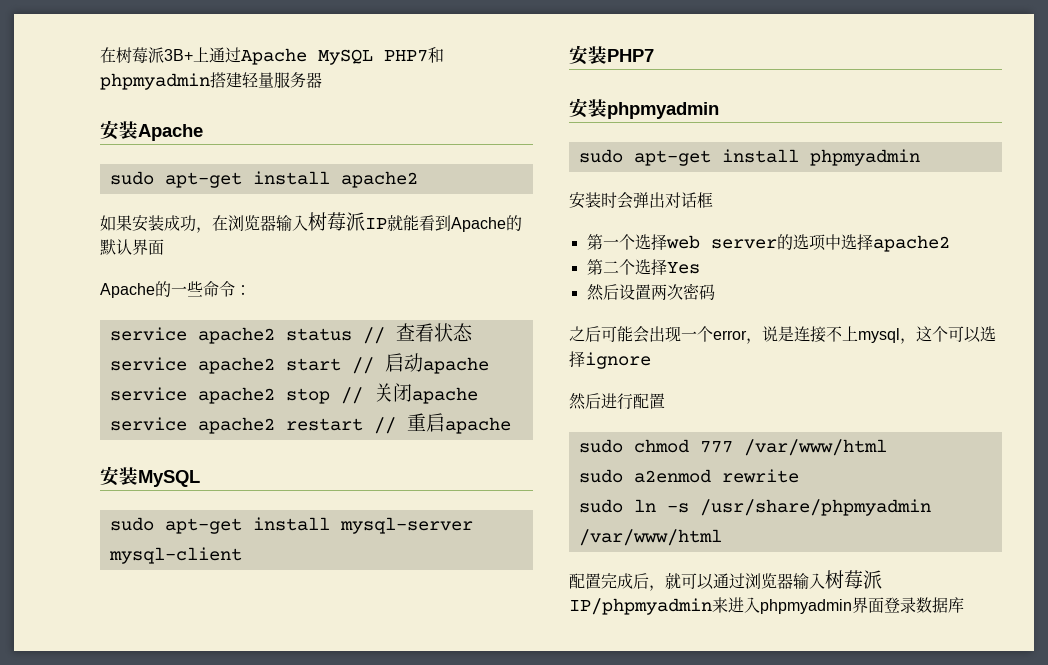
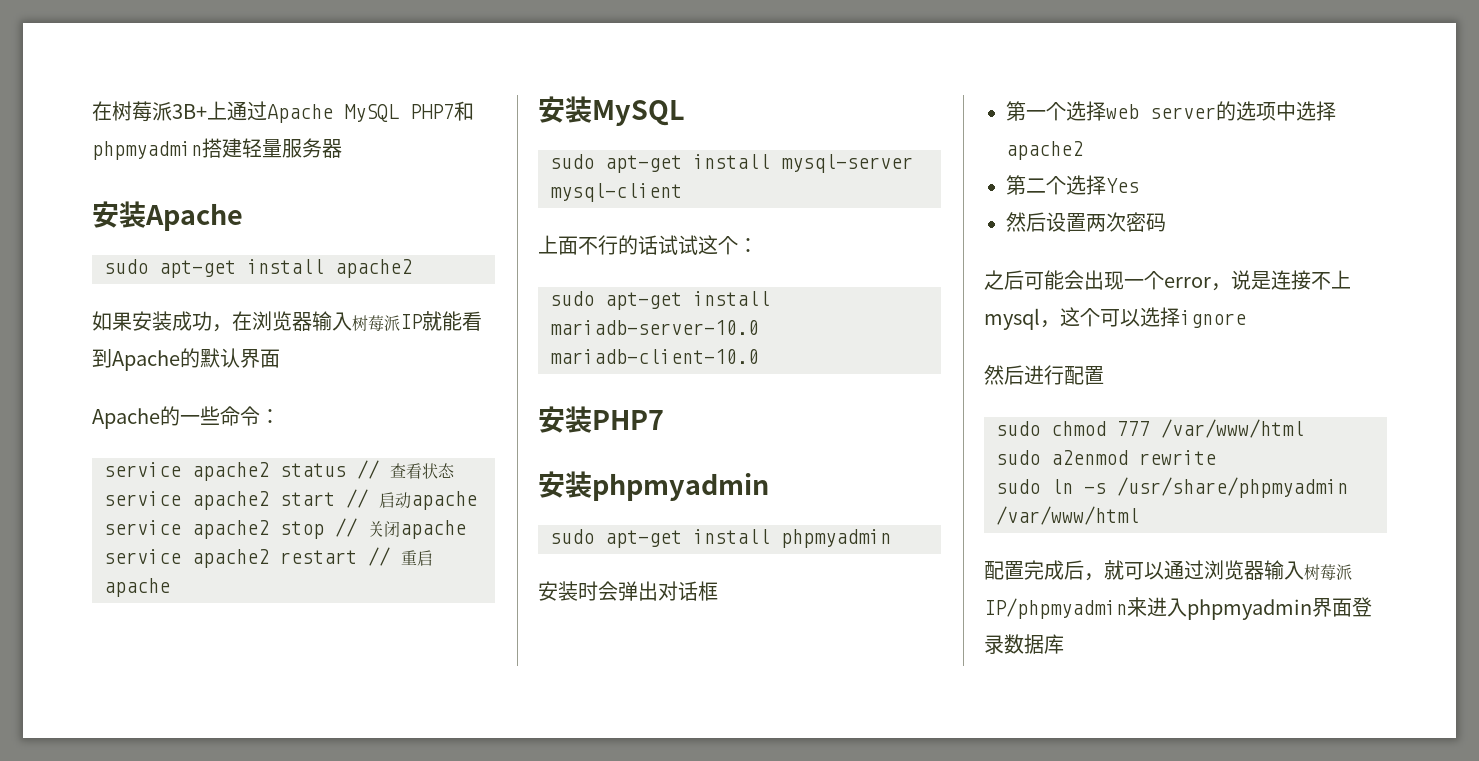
+ 上面不行的话试试这个：
+ sudo apt-get install mariadb-server-10.0 mariadb-client-10.0

